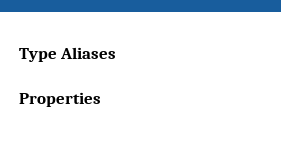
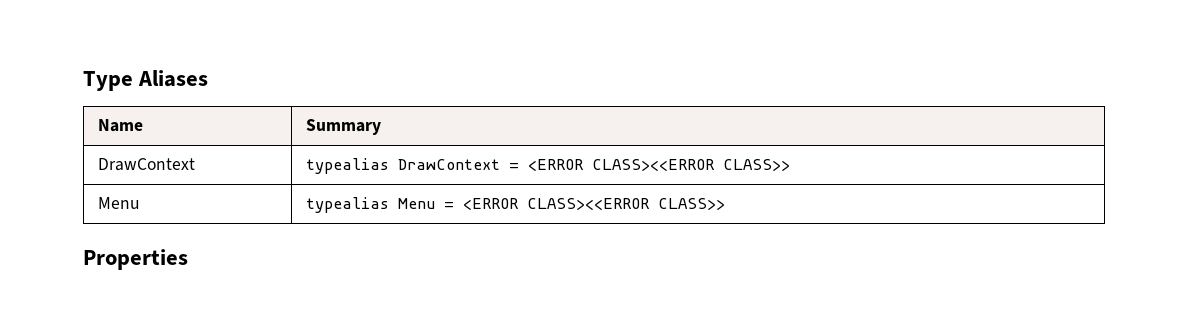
+ Name | Summary
+ DrawContext | typealias DrawContext = <ERROR CLASS><<ERROR CLASS>>
+ Menu | typealias Menu = <ERROR CLASS><<ERROR CLASS>>

